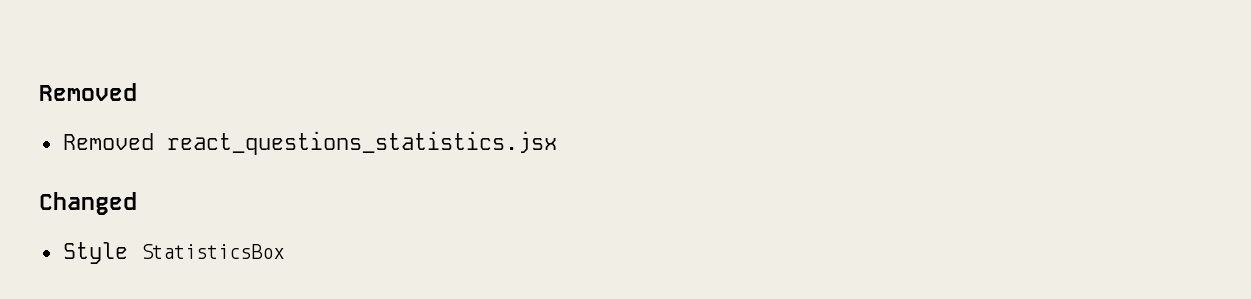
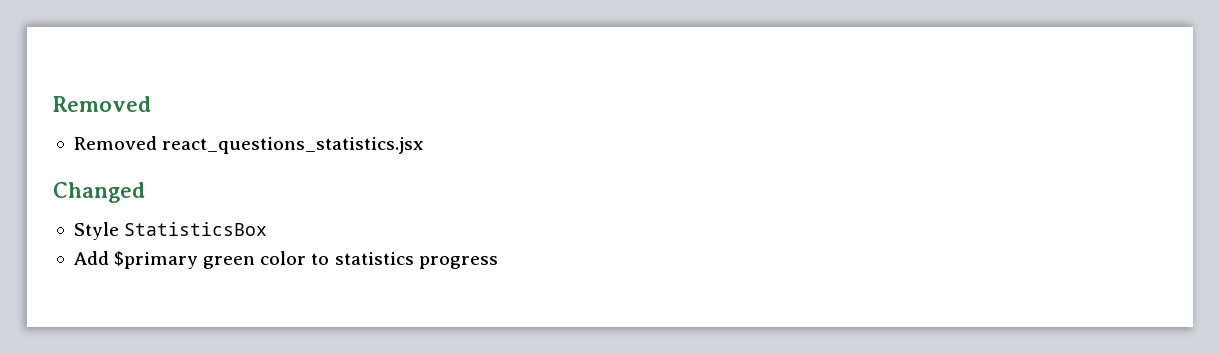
+ Add $primary green color to statistics progress

